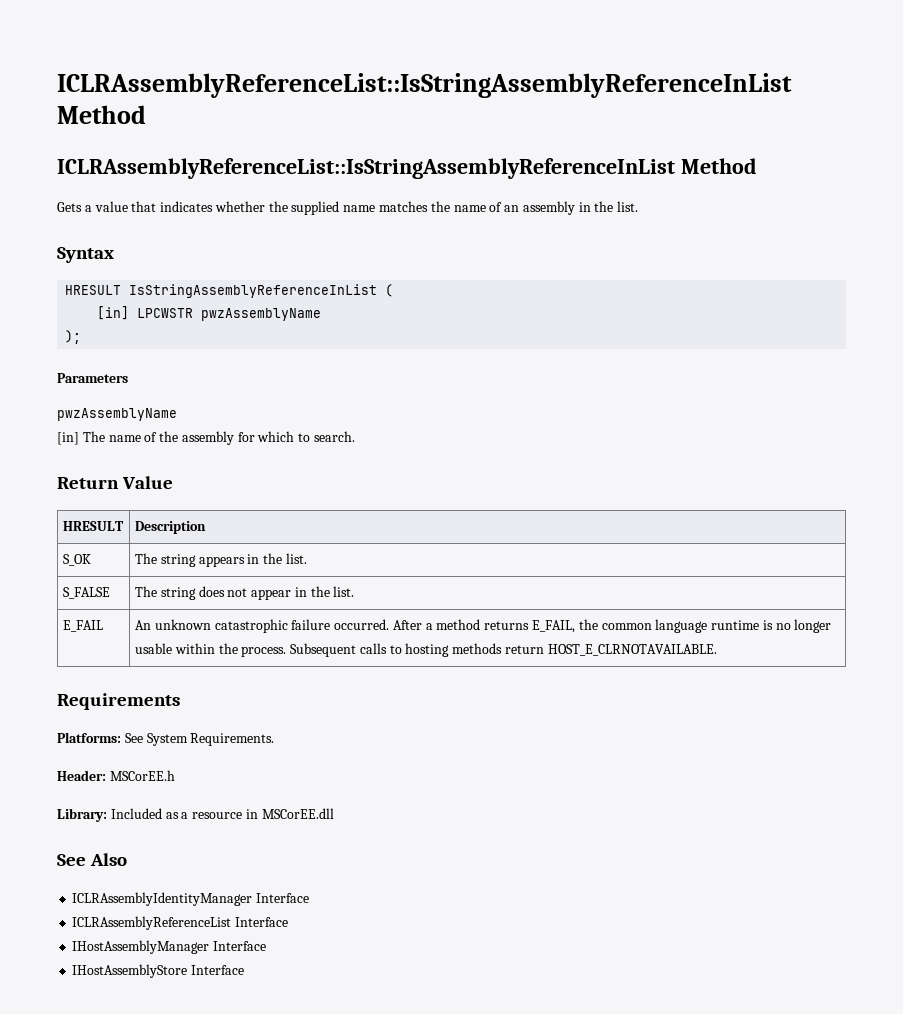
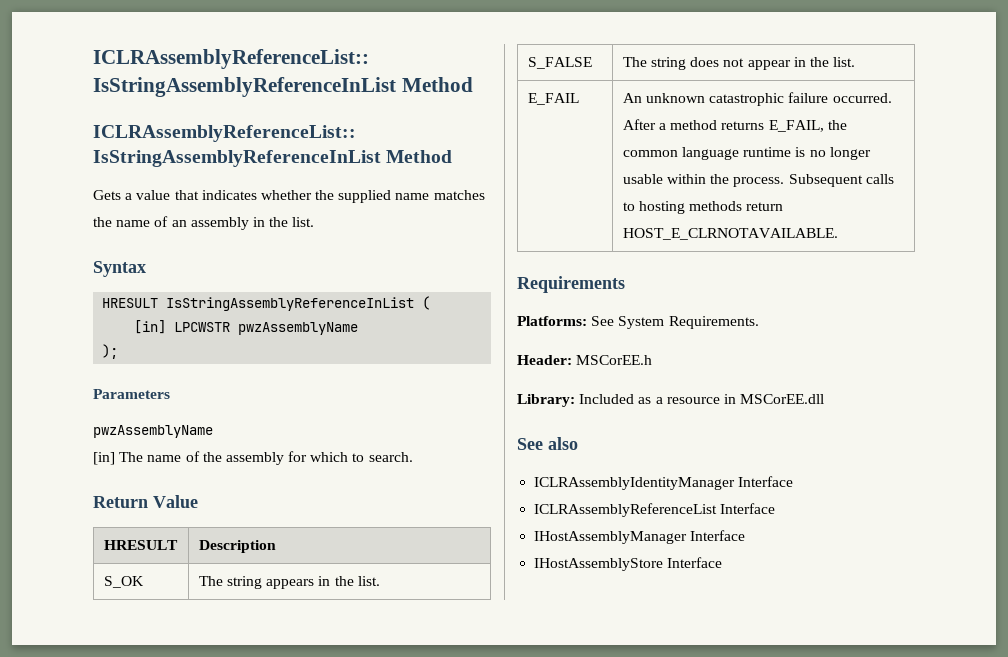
- See Also
+ See also

